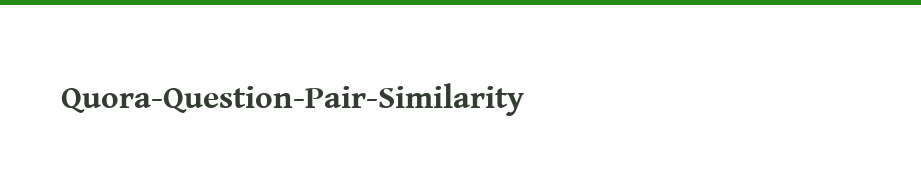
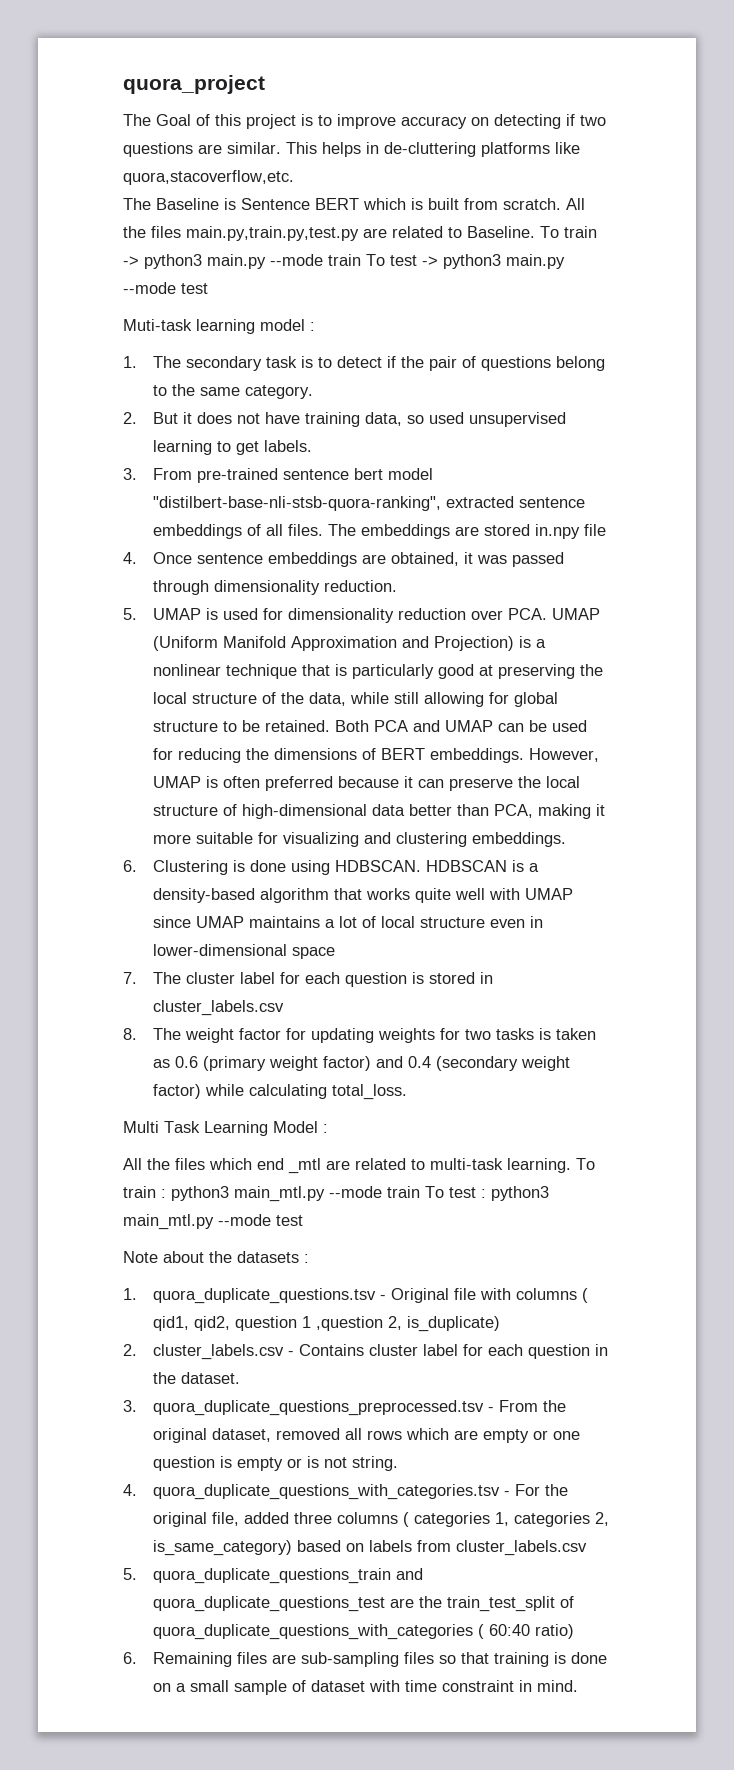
- Quora-Question-Pair-Similarity
+ quora_project
+ The Goal of this project is to improve accuracy on detecting if two questions are similar. This helps in de-cluttering platforms like quora,stacoverflow,etc.
+ The Baseline is Sentence BERT which is built from scratch. All the files main.py,train.py,test.py are related to Baseline. To train -> python3 main.py --mode train To test -> python3 main.py --mode test
+ Muti-task learning model :
+ 1. The secondary task is to detect if the pair of questions belong to the same category.
+ 2. But it does not have training data, so used unsupervised learning to get labels.
+ 3. From pre-trained sentence bert model "distilbert-base-nli-stsb-quora-ranking", extracted sentence embeddings of all files. The embeddings are stored in.npy file
+ 4. Once sentence embeddings are obtained, it was passed through dimensionality reduction.
+ 5. UMAP is used for dimensionality reduction over PCA. UMAP (Uniform Manifold Approximation and Projection) is a nonlinear technique that is particularly good at preserving the local structure of the data, while still allowing for global structure to be retained. Both PCA and UMAP can be used for reducing the dimensions of BERT embeddings. However, UMAP is often preferred because it can preserve the local structure of high-dimensional data better than PCA, making it more suitable for visualizing and clustering embeddings.
+ 6. Clustering is done using HDBSCAN. HDBSCAN is a density-based algorithm that works quite well with UMAP since UMAP maintains a lot of local structure even in lower-dimensional space
+ 7. The cluster label for each question is stored in cluster_labels.csv
+ 8. The weight factor for updating weights for two tasks is taken as 0.6 (primary weight factor) and 0.4 (secondary weight factor) while calculating total_loss.
+ Multi Task Learning Model :
+ All the files which end _mtl are related to multi-task learning. To train : python3 main_mtl.py --mode train To test : python3 main_mtl.py --mode test
+ Note about the datasets :
+ 1. quora_duplicate_questions.tsv - Original file with columns ( qid1, qid2, question 1 ,question 2, is_duplicate)
+ 2. cluster_labels.csv - Contains cluster label for each question in the dataset.
+ 3. quora_duplicate_questions_preprocessed.tsv - From the original dataset, removed all rows which are empty or one question is empty or is not string.
+ 4. quora_duplicate_questions_with_categories.tsv - For the original file, added three columns ( categories 1, categories 2, is_same_category) based on labels from cluster_labels.csv
+ 5. quora_duplicate_questions_train and quora_duplicate_questions_test are the train_test_split of quora_duplicate_questions_with_categories ( 60:40 ratio)
+ 6. Remaining files are sub-sampling files so that training is done on a small sample of dataset with time constraint in mind.

